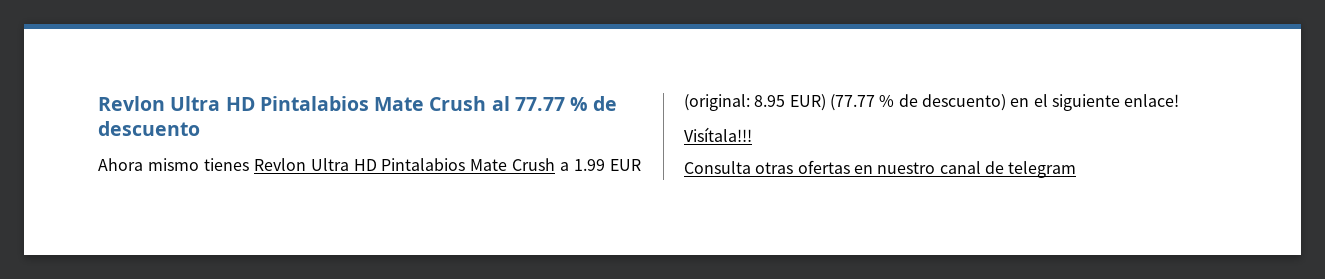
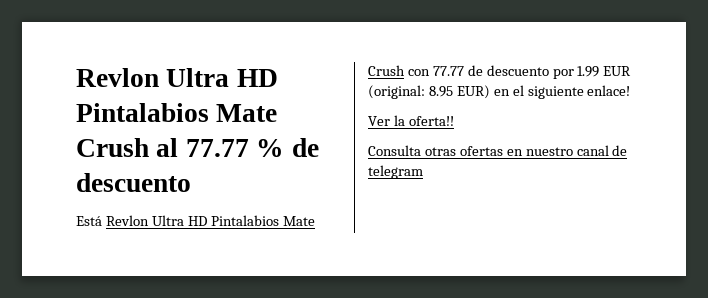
- Ahora mismo tienes Revlon Ultra HD Pintalabios Mate Crush a 1.99 EUR (original: 8.95 EUR) (77.77 % de descuento) en el siguiente enlace!
+ Está Revlon Ultra HD Pintalabios Mate Crush con 77.77 de descuento por 1.99 EUR (original: 8.95 EUR) en el siguiente enlace!
- Visítala!!!
+ Ver la oferta!!

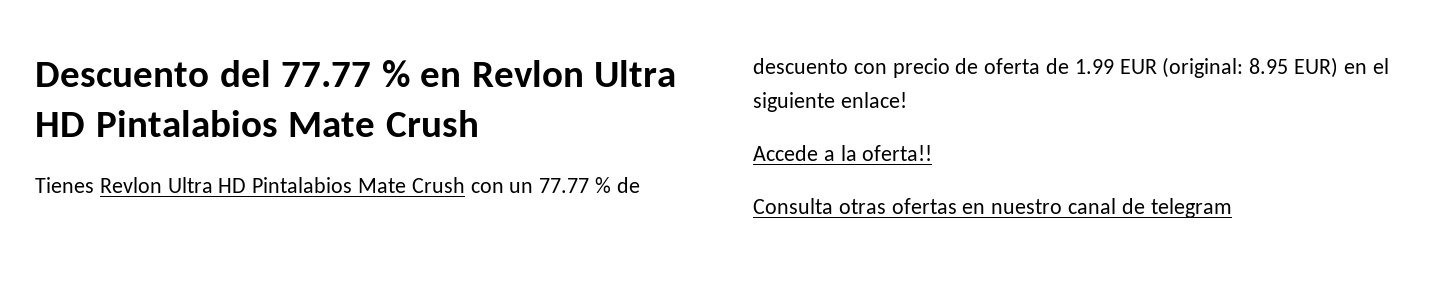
- Revlon Ultra HD Pintalabios Mate Crush al 77.77 % de descuento
- Está Revlon Ultra HD Pintalabios Mate Crush con 77.77 de descuento por 1.99 EUR (original: 8.95 EUR) en el siguiente enlace!
+ Descuento del 77.77 % en Revlon Ultra HD Pintalabios Mate Crush
+ Tienes Revlon Ultra HD Pintalabios Mate Crush con un 77.77 % de descuento con precio de oferta de 1.99 EUR (original: 8.95 EUR) en el siguiente enlace!
- Ver la oferta!!
+ Accede a la oferta!!

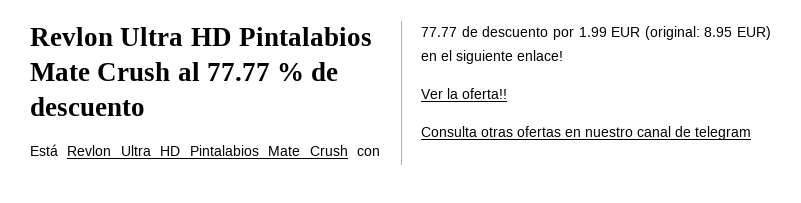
- Descuento del 77.77 % en Revlon Ultra HD Pintalabios Mate Crush
- Tienes Revlon Ultra HD Pintalabios Mate Crush con un 77.77 % de descuento con precio de oferta de 1.99 EUR (original: 8.95 EUR) en el siguiente enlace!
+ Revlon Ultra HD Pintalabios Mate Crush al 77.77 % de descuento
+ Está Revlon Ultra HD Pintalabios Mate Crush con 77.77 de descuento por 1.99 EUR (original: 8.95 EUR) en el siguiente enlace!
- Accede a la oferta!!
+ Ver la oferta!!

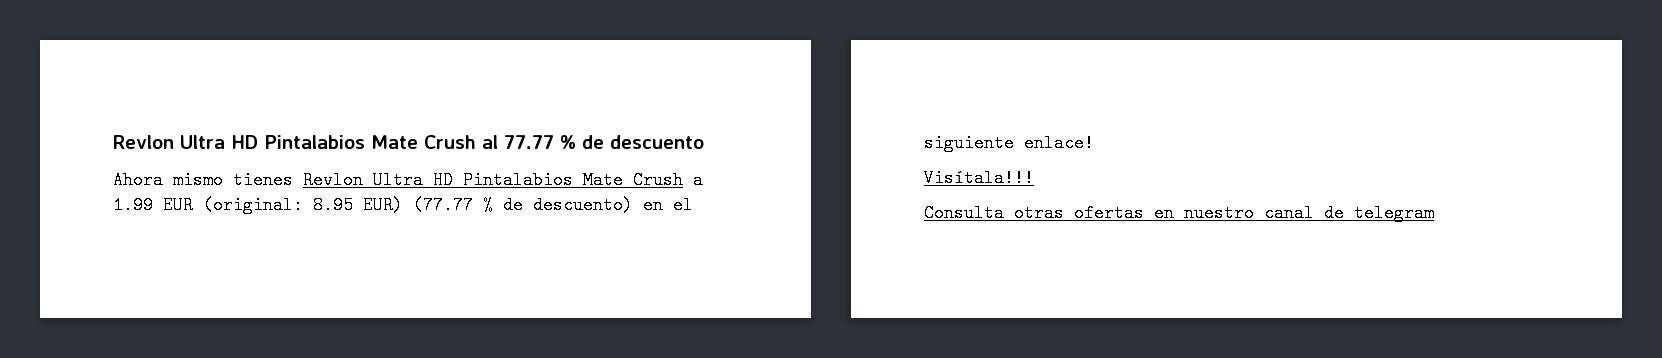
- Está Revlon Ultra HD Pintalabios Mate Crush con 77.77 de descuento por 1.99 EUR (original: 8.95 EUR) en el siguiente enlace!
+ Ahora mismo tienes Revlon Ultra HD Pintalabios Mate Crush a 1.99 EUR (original: 8.95 EUR) (77.77 % de descuento) en el siguiente enlace!
- Ver la oferta!!
+ Visítala!!!

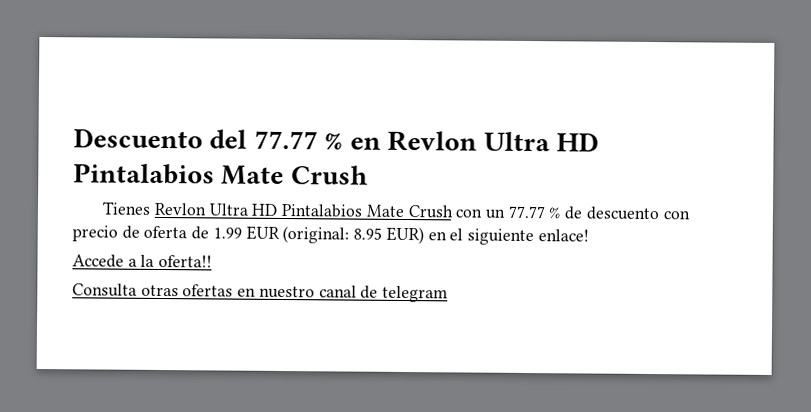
- Revlon Ultra HD Pintalabios Mate Crush al 77.77 % de descuento
- Ahora mismo tienes Revlon Ultra HD Pintalabios Mate Crush a 1.99 EUR (original: 8.95 EUR) (77.77 % de descuento) en el siguiente enlace!
+ Descuento del 77.77 % en Revlon Ultra HD Pintalabios Mate Crush
+ Tienes Revlon Ultra HD Pintalabios Mate Crush con un 77.77 % de descuento con precio de oferta de 1.99 EUR (original: 8.95 EUR) en el siguiente enlace!
- Visítala!!!
+ Accede a la oferta!!

